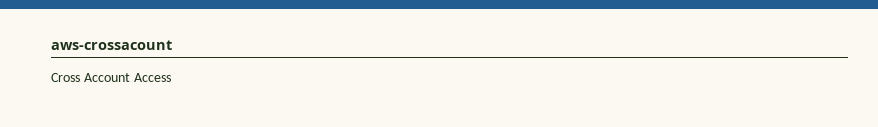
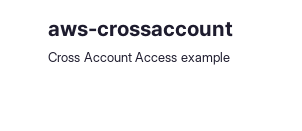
- aws-crossacount
+ aws-crossaccount
- Cross Account Access
+ Cross Account Access example

